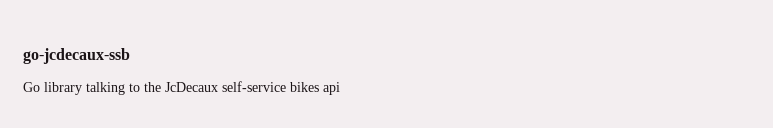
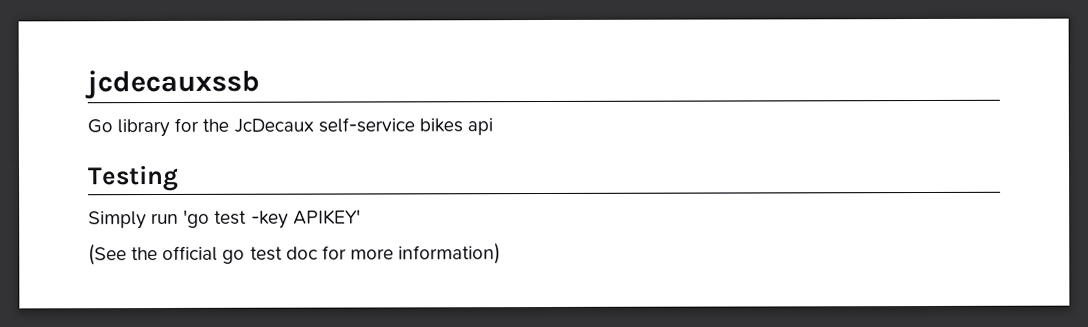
- go-jcdecaux-ssb
+ jcdecauxssb
- Go library talking to the JcDecaux self-service bikes api
+ Go library for the JcDecaux self-service bikes api
+ Testing
+ Simply run 'go test -key APIKEY'
+ (See the official go test doc for more information)

